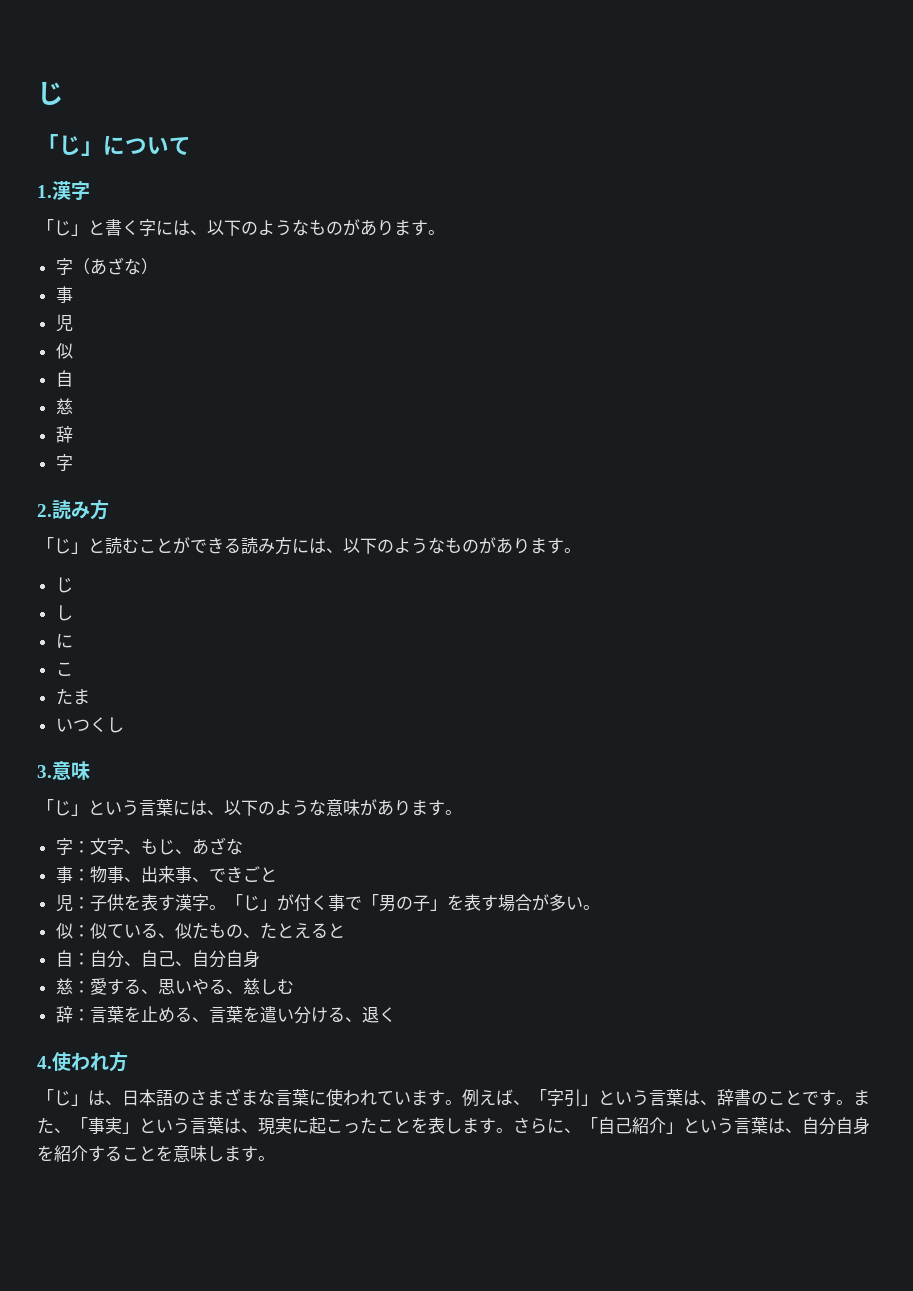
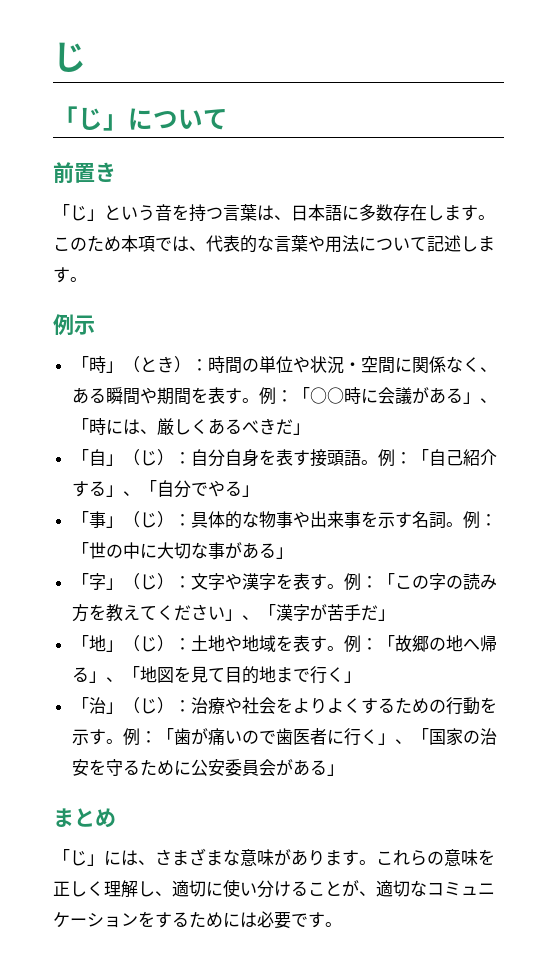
- 1.漢字
- 「じ」と書く字には、以下のようなものがあります。
- 字（あざな）
- 事
- 児
- 似
- 自
- 慈
- 辞
- 字
- 2.読み方
- 「じ」と読むことができる読み方には、以下のようなものがあります。
- じ
- し
- に
- こ
- たま
- いつくし
- 3.意味
- 「じ」という言葉には、以下のような意味があります。
- 字：文字、もじ、あざな
- 事：物事、出来事、できごと
- 児：子供を表す漢字。「じ」が付く事で「男の子」を表す場合が多い。
- 似：似ている、似たもの、たとえると
- 自：自分、自己、自分自身
- 慈：愛する、思いやる、慈しむ
- 辞：言葉を止める、言葉を遣い分ける、退く
- 4.使われ方
- 「じ」は、日本語のさまざまな言葉に使われています。例えば、「字引」という言葉は、辞書のことです。また、「事実」という言葉は、現実に起こったことを表します。さらに、「自己紹介」という言葉は、自分自身を紹介することを意味します。
+ 前置き
+ 「じ」という音を持つ言葉は、日本語に多数存在します。このため本項では、代表的な言葉や用法について記述します。
+ 例示
+ 「時」（とき）：時間の単位や状況・空間に関係なく、ある瞬間や期間を表す。例：「○○時に会議がある」、「時には、厳しくあるべきだ」
+ 「自」（じ）：自分自身を表す接頭語。例：「自己紹介する」、「自分でやる」
+ 「事」（じ）：具体的な物事や出来事を示す名詞。例：「世の中に大切な事がある」
+ 「字」（じ）：文字や漢字を表す。例：「この字の読み方を教えてください」、「漢字が苦手だ」
+ 「地」（じ）：土地や地域を表す。例：「故郷の地へ帰る」、「地図を見て目的地まで行く」
+ 「治」（じ）：治療や社会をよりよくするための行動を示す。例：「歯が痛いので歯医者に行く」、「国家の治安を守るために公安委員会がある」
+ まとめ
+ 「じ」には、さまざまな意味があります。これらの意味を正しく理解し、適切に使い分けることが、適切なコミュニケーションをするためには必要です。

